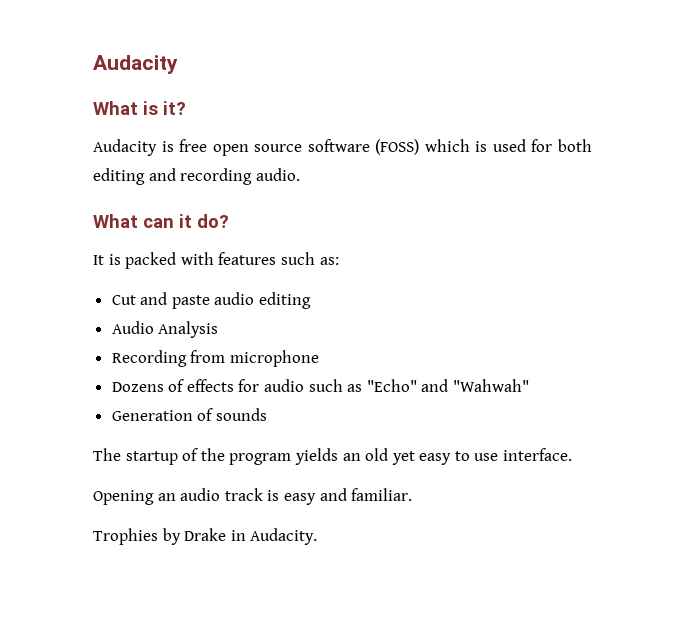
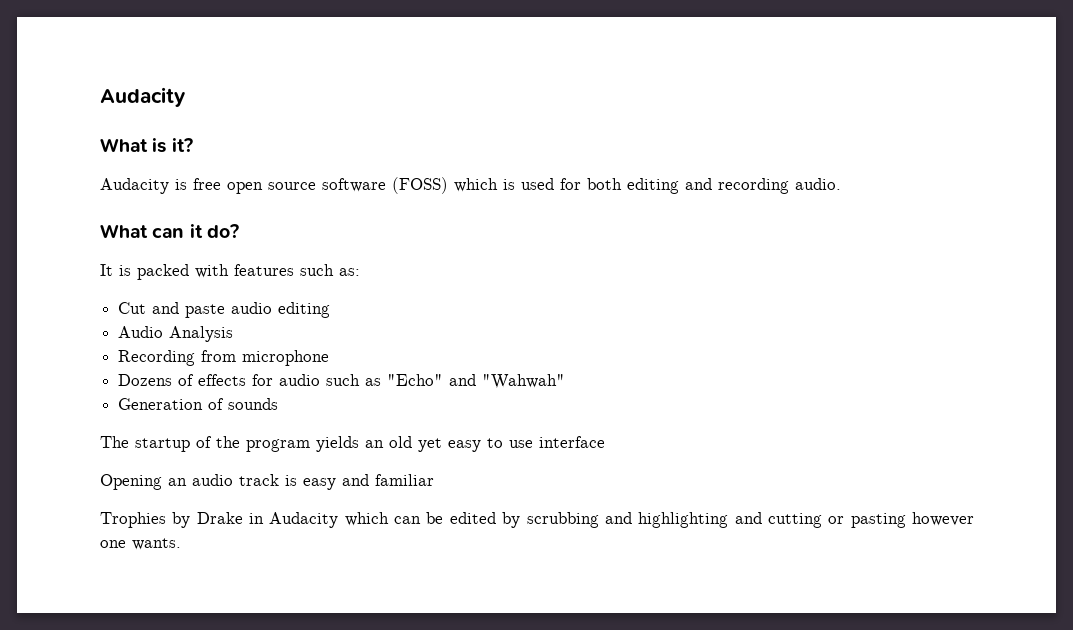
- The startup of the program yields an old yet easy to use interface.
+ The startup of the program yields an old yet easy to use interface
- Opening an audio track is easy and familiar.
+ Opening an audio track is easy and familiar
- Trophies by Drake in Audacity.
+ Trophies by Drake in Audacity which can be edited by scrubbing and highlighting and cutting or pasting however one wants.

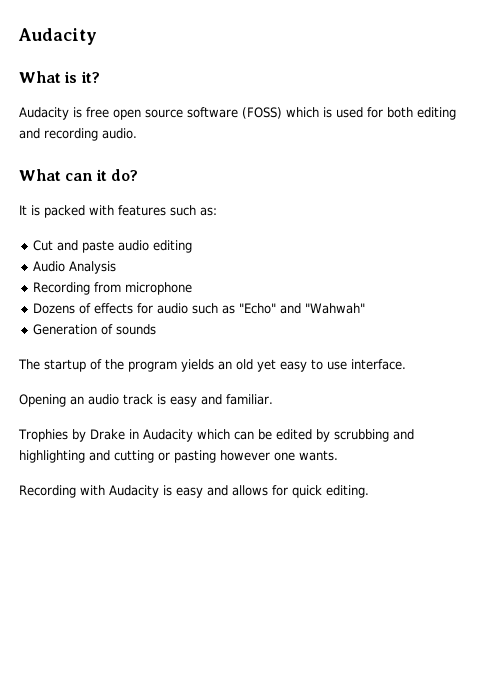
- The startup of the program yields an old yet easy to use interface
+ The startup of the program yields an old yet easy to use interface.
- Opening an audio track is easy and familiar
+ Opening an audio track is easy and familiar.
+ Recording with Audacity is easy and allows for quick editing.

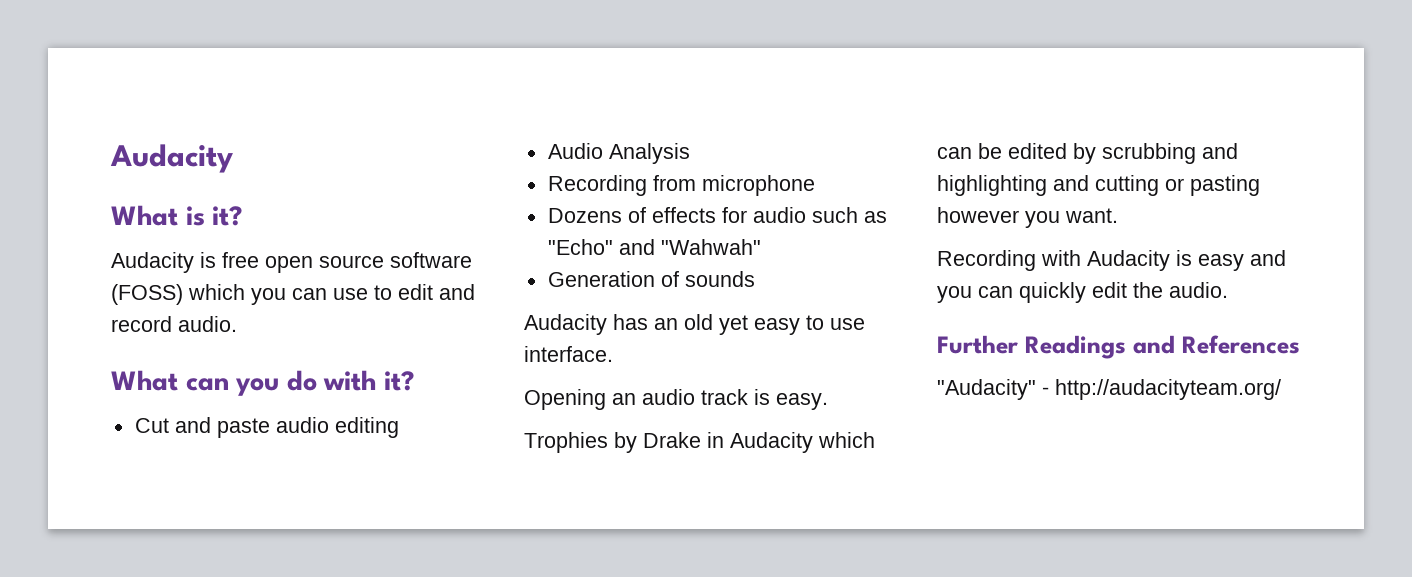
- Audacity is free open source software (FOSS) which is used for both editing and recording audio.
- What can it do?
- It is packed with features such as:
+ Audacity is free open source software (FOSS) which you can use to edit and record audio.
+ What can you do with it?
- The startup of the program yields an old yet easy to use interface.
+ Audacity has an old yet easy to use interface.
- Opening an audio track is easy and familiar.
+ Opening an audio track is easy.
- Trophies by Drake in Audacity which can be edited by scrubbing and highlighting and cutting or pasting however one wants.
+ Trophies by Drake in Audacity which can be edited by scrubbing and highlighting and cutting or pasting however you want.
- Recording with Audacity is easy and allows for quick editing.
+ Recording with Audacity is easy and you can quickly edit the audio.
+ Further Readings and References
+ "Audacity" - http://audacityteam.org/

